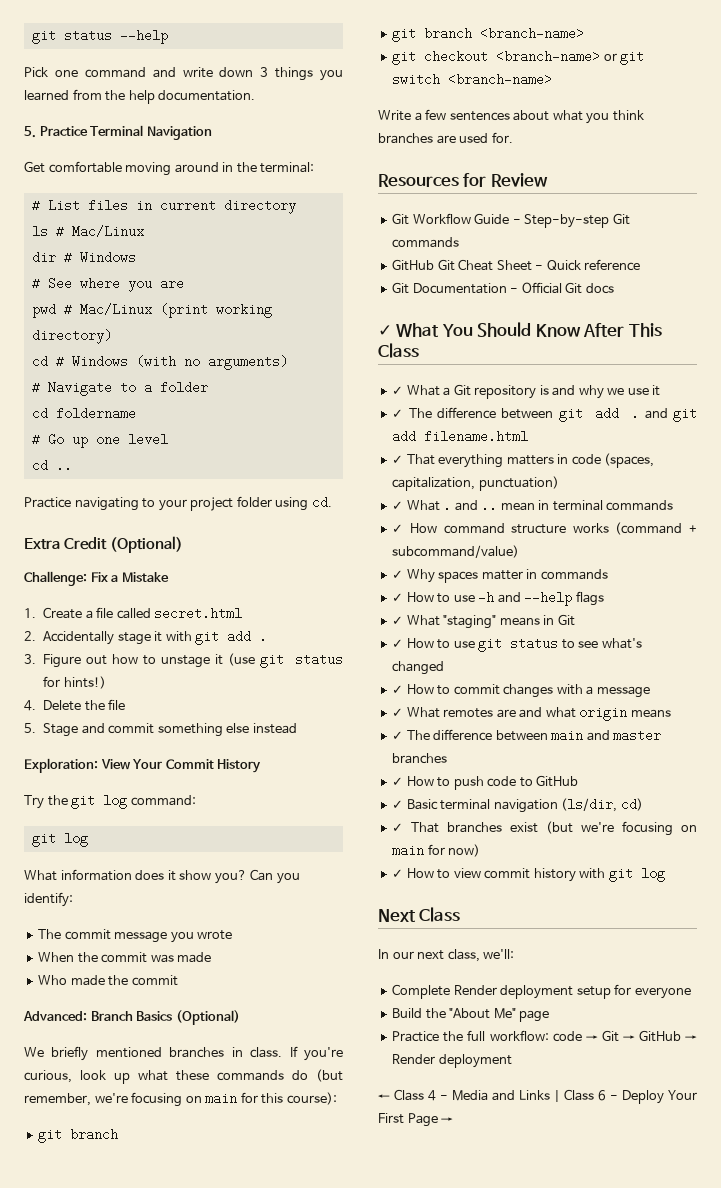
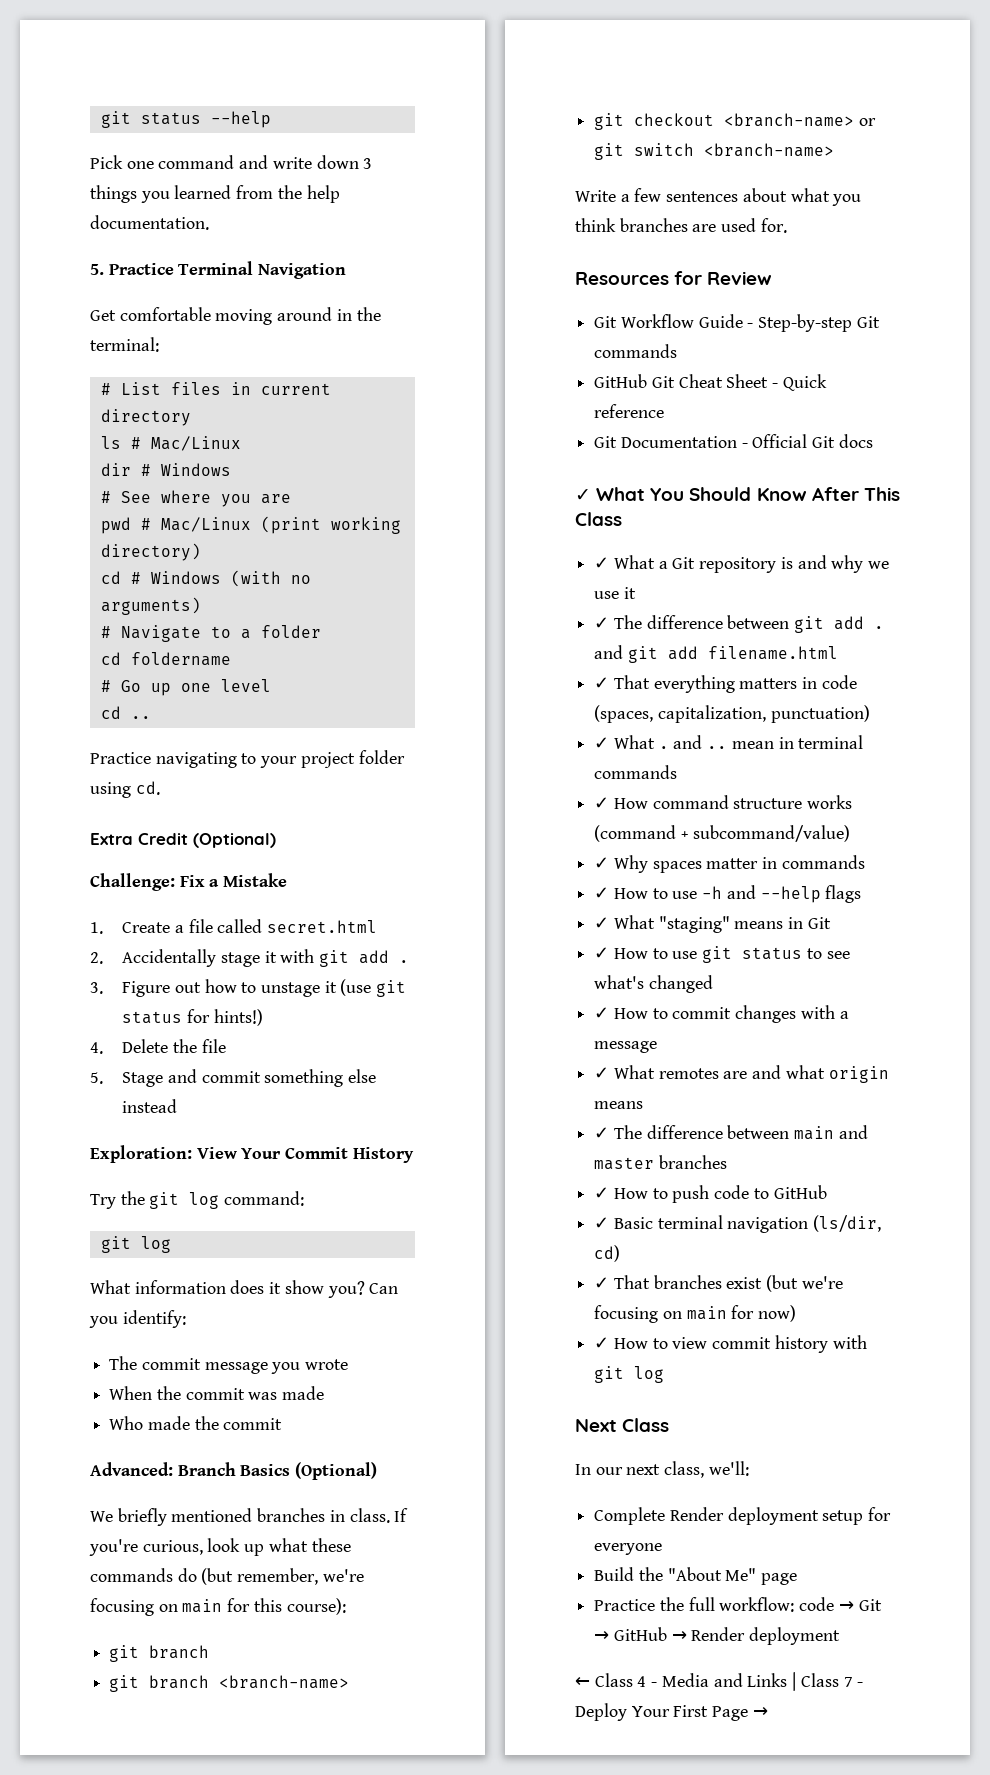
- ← Class 4 - Media and Links | Class 6 - Deploy Your First Page →
+ ← Class 4 - Media and Links | Class 7 - Deploy Your First Page →

